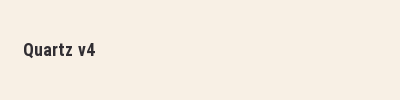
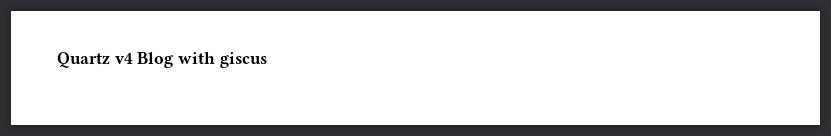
- Quartz v4
+ Quartz v4 Blog with giscus

